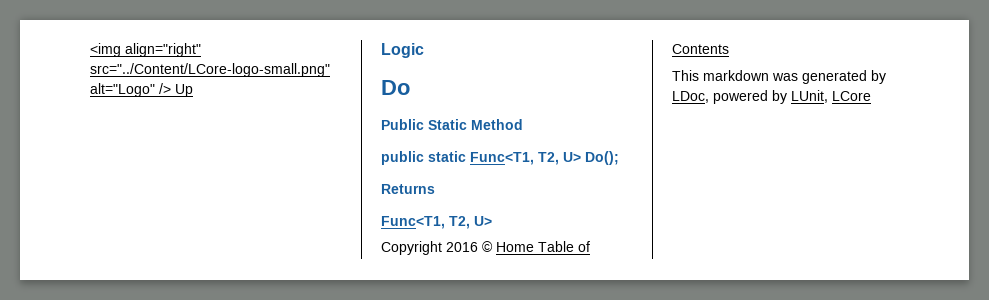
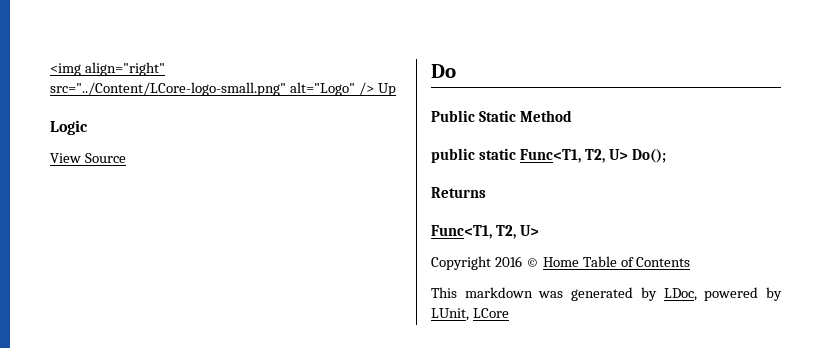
+ View Source

